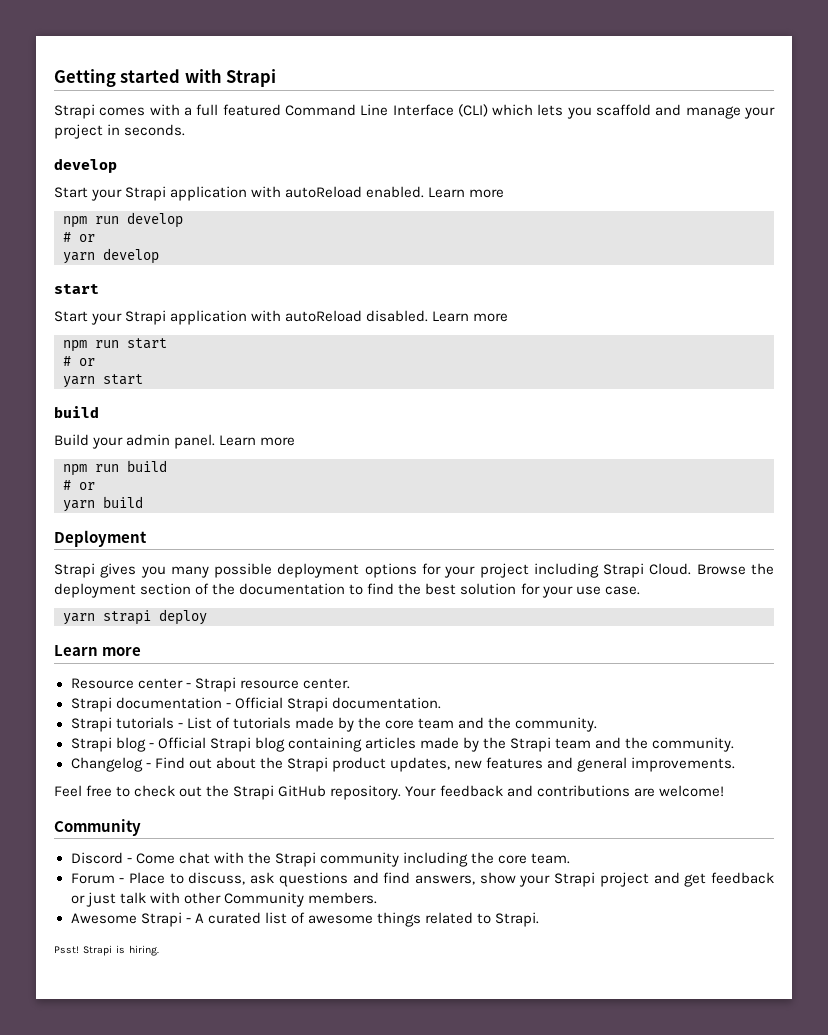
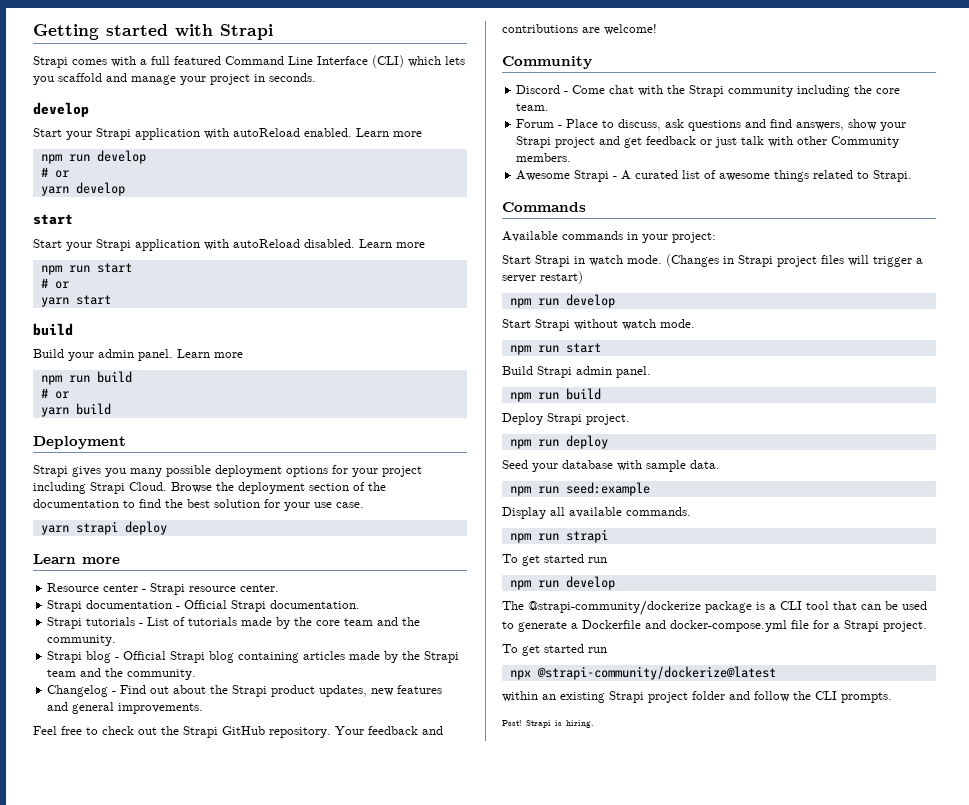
+ Commands
+ Available commands in your project:
+ Start Strapi in watch mode. (Changes in Strapi project files will trigger a server restart)
+ npm run develop
+ Start Strapi without watch mode.
+ npm run start
+ Build Strapi admin panel.
+ npm run build
+ Deploy Strapi project.
+ npm run deploy
+ Seed your database with sample data.
+ npm run seed:example
+ Display all available commands.
+ npm run strapi
+ To get started run
+ npm run develop
+ The @strapi-community/dockerize package is a CLI tool that can be used to generate a Dockerfile and docker-compose.yml file for a Strapi project.
+ To get started run
+ npx @strapi-community/dockerize@latest
+ within an existing Strapi project folder and follow the CLI prompts.

